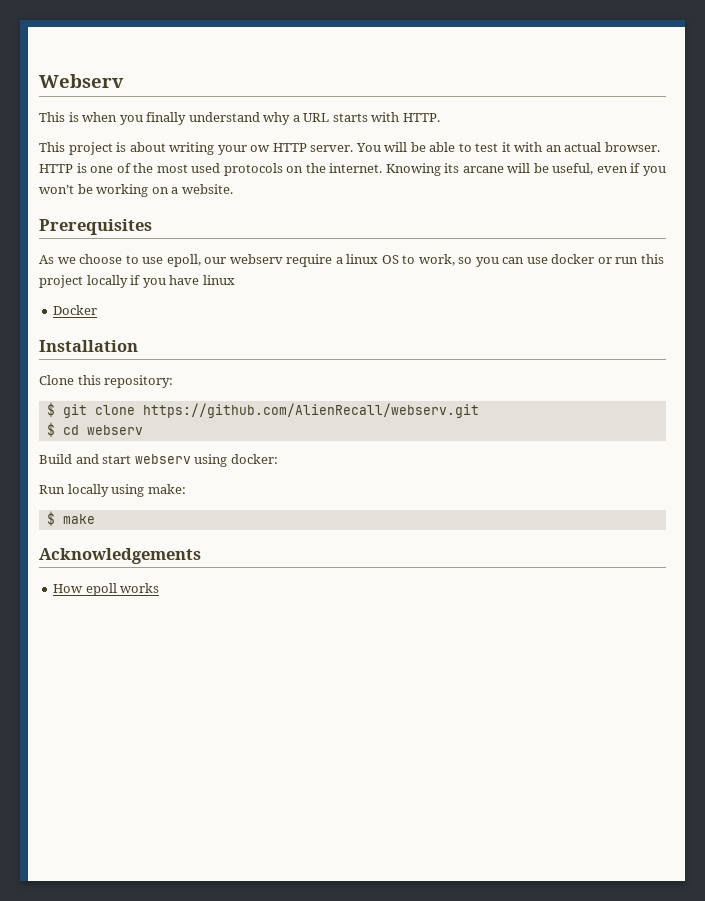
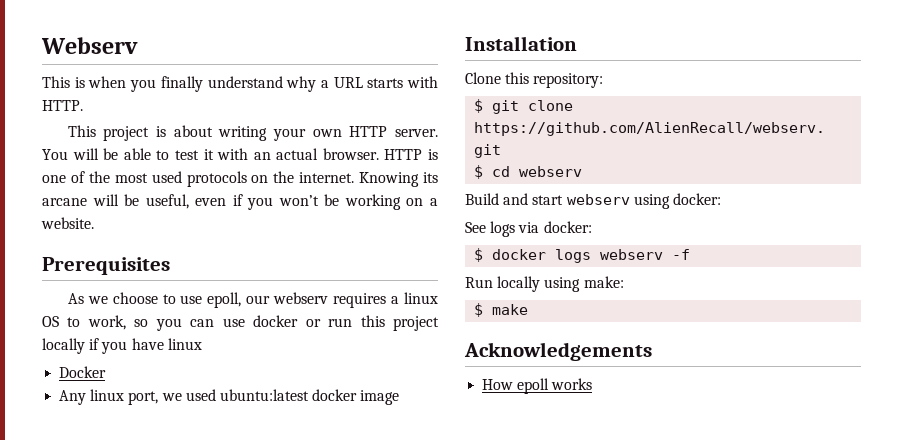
- This project is about writing your ow HTTP server.
+ This project is about writing your own HTTP server.
- As we choose to use epoll, our webserv require a linux OS to work, so you can use docker or run this project locally if you have linux
+ As we choose to use epoll, our webserv requires a linux OS to work, so you can use docker or run this project locally if you have linux
+ Any linux port, we used ubuntu:latest docker image
+ See logs via docker:
+ $ docker logs webserv -f

